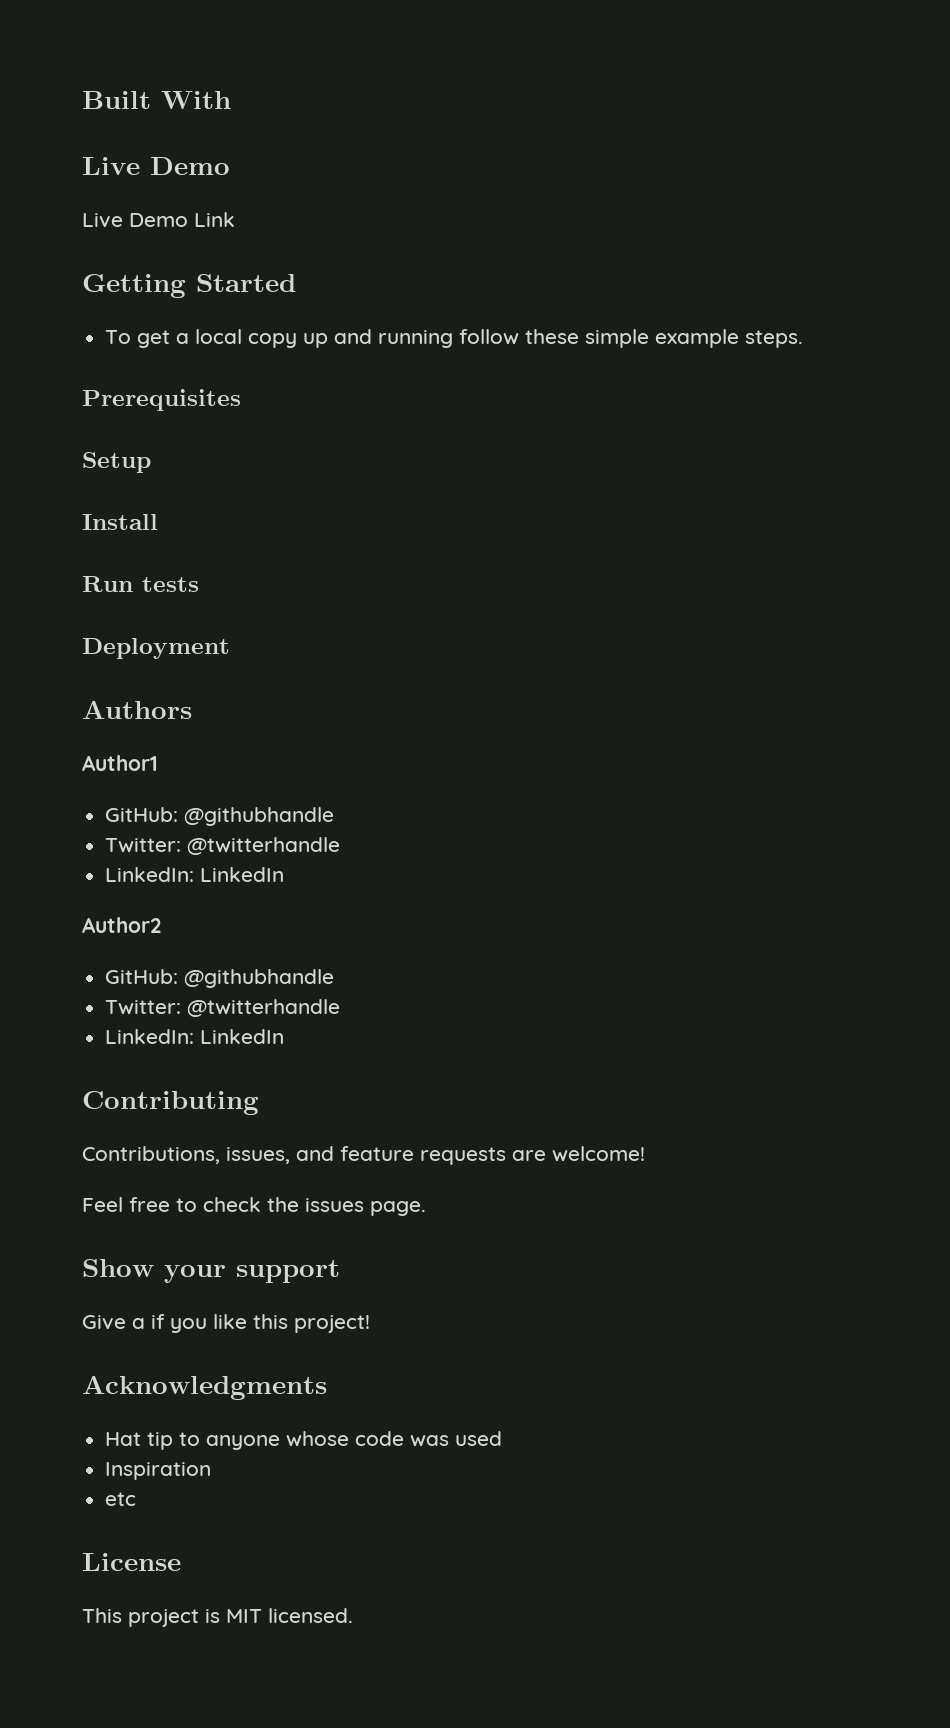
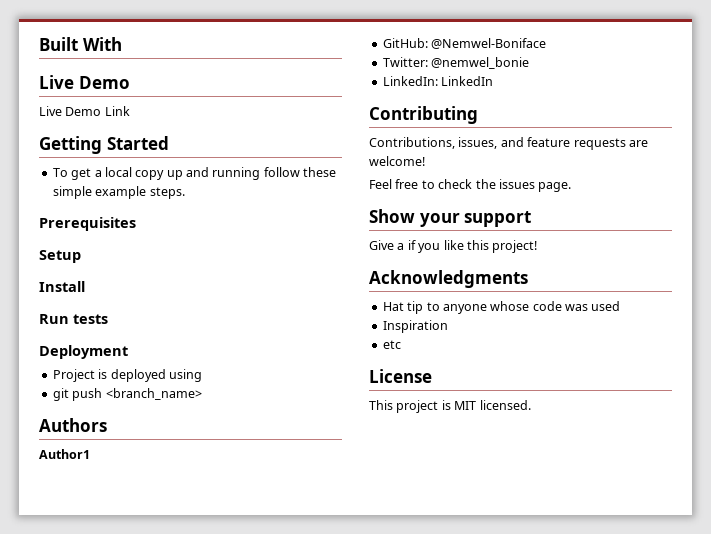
+ Project is deployed using
+ git push <branch_name>
  Author1
- GitHub: @githubhandle
- Twitter: @twitterhandle
- LinkedIn: LinkedIn
- Author2
- GitHub: @githubhandle
- Twitter: @twitterhandle
+ GitHub: @Nemwel-Boniface
+ Twitter: @nemwel_bonie

